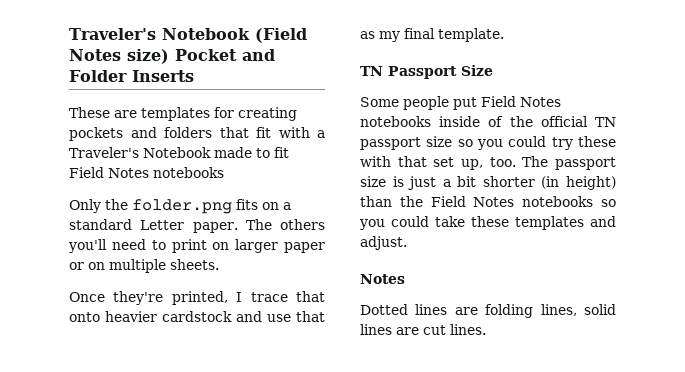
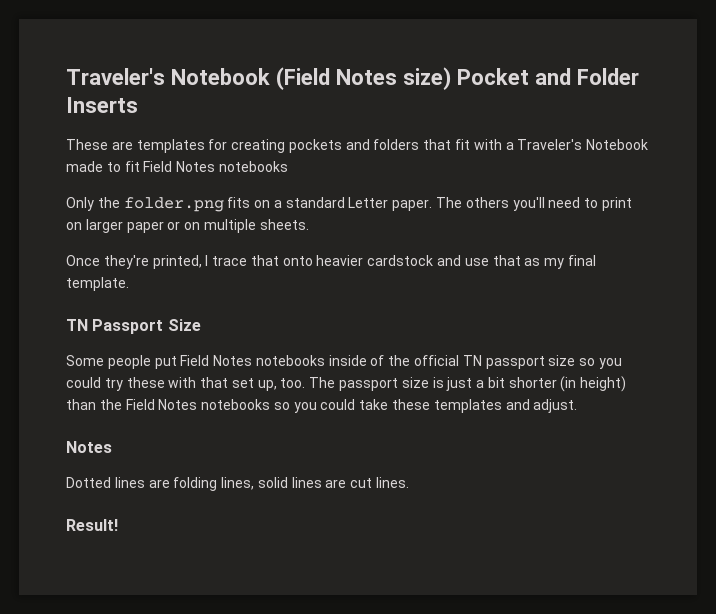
+ Result!

